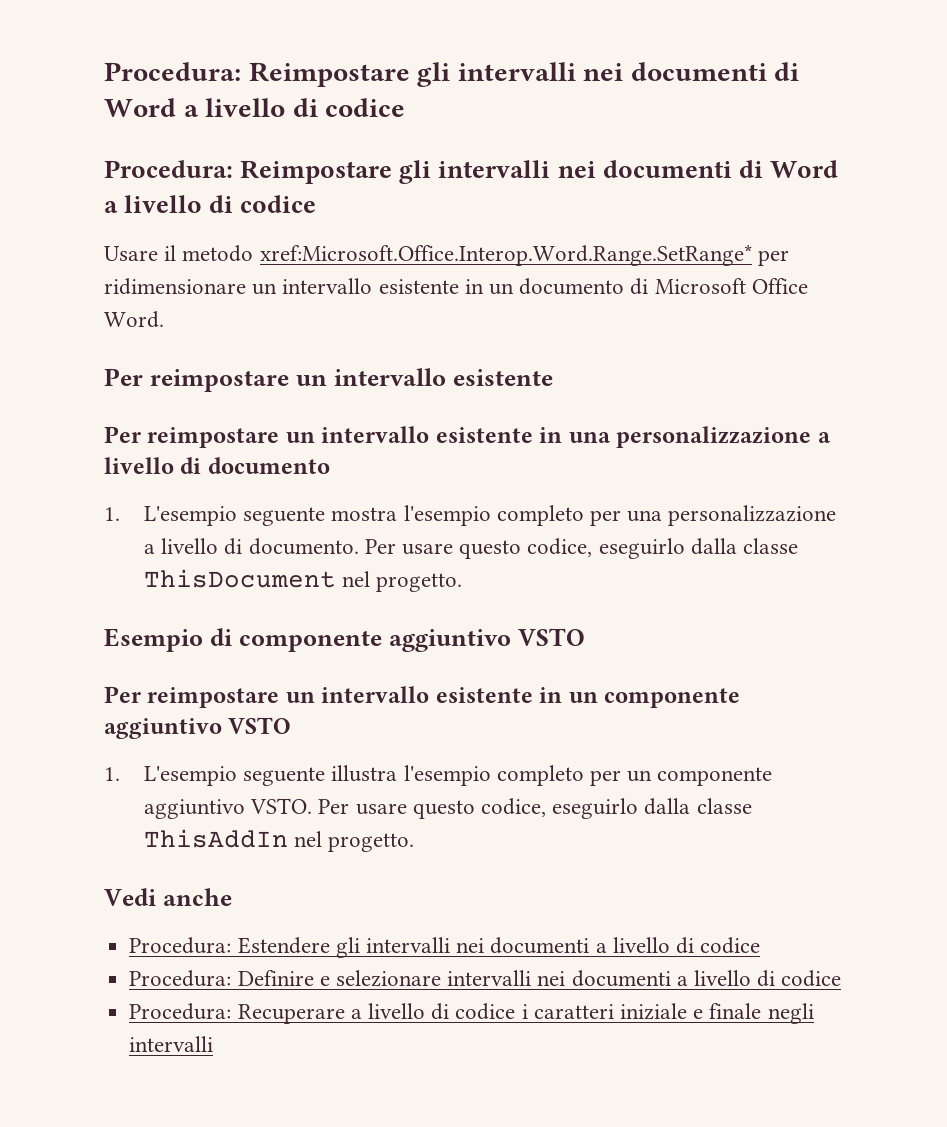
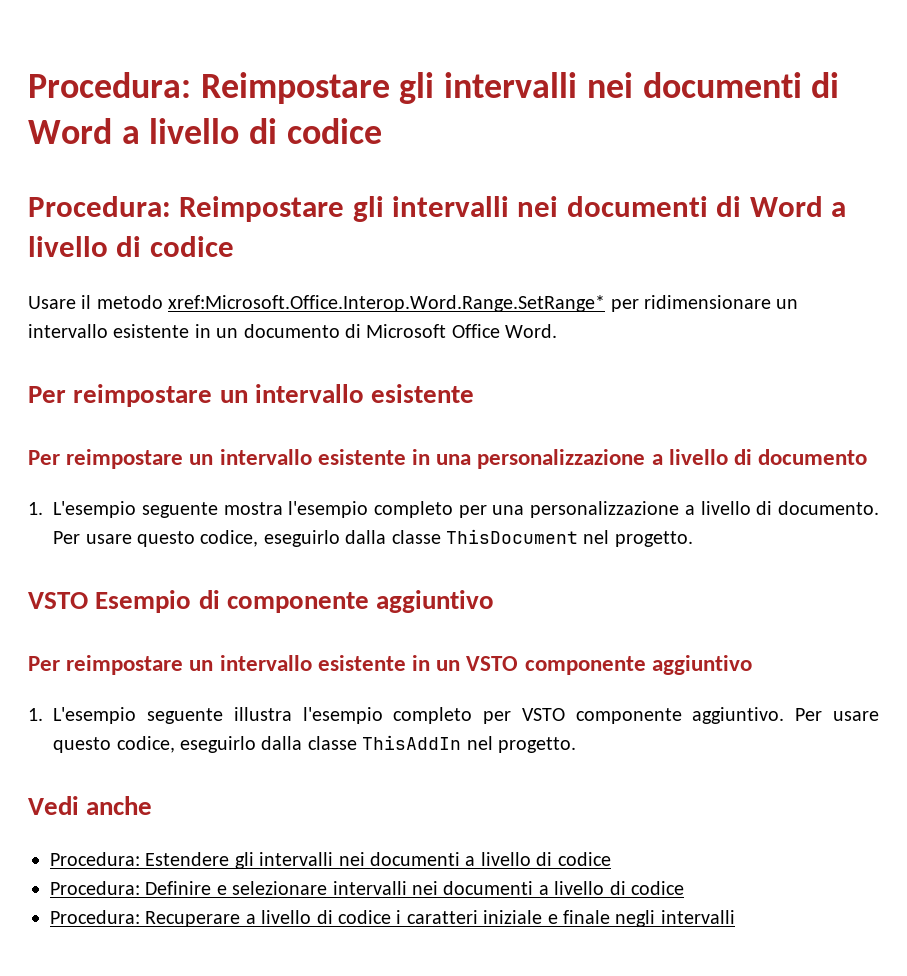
- Esempio di componente aggiuntivo VSTO
+ VSTO Esempio di componente aggiuntivo
- Per reimpostare un intervallo esistente in un componente aggiuntivo VSTO
+ Per reimpostare un intervallo esistente in un VSTO componente aggiuntivo
- 1. L'esempio seguente illustra l'esempio completo per un componente aggiuntivo VSTO.
+ 1. L'esempio seguente illustra l'esempio completo per VSTO componente aggiuntivo.

